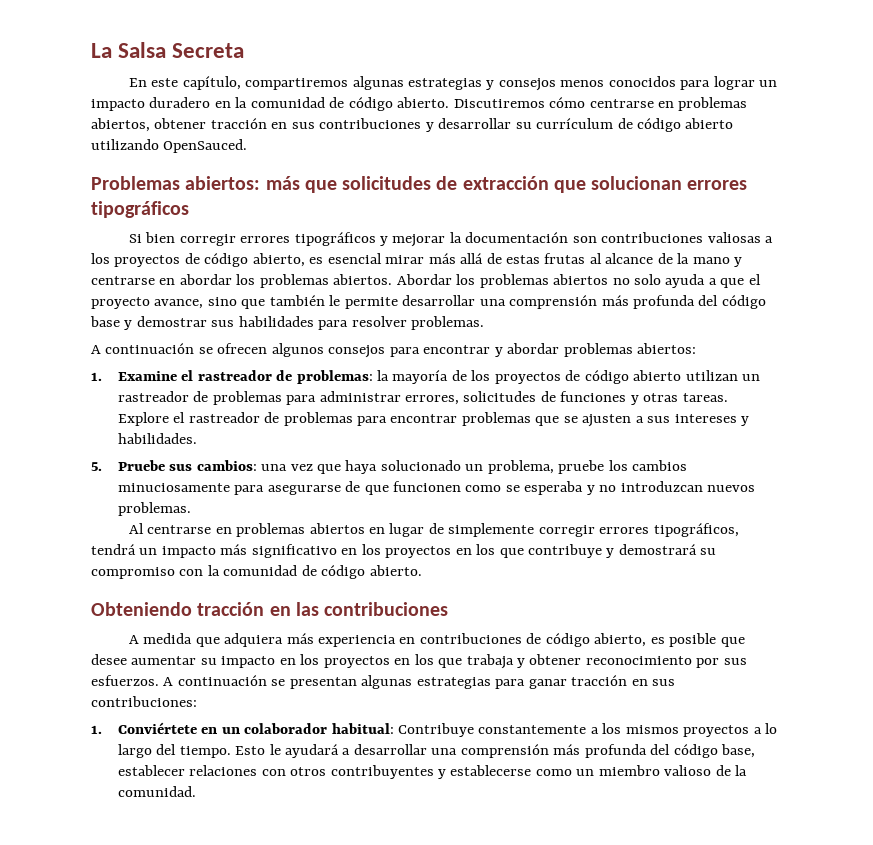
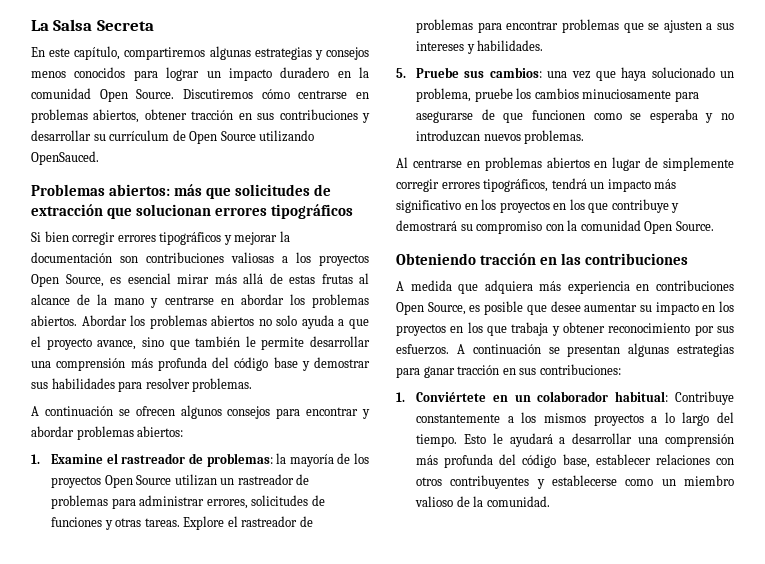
- En este capítulo, compartiremos algunas estrategias y consejos menos conocidos para lograr un impacto duradero en la comunidad de código abierto.
+ En este capítulo, compartiremos algunas estrategias y consejos menos conocidos para lograr un impacto duradero en la comunidad Open Source.
- Discutiremos cómo centrarse en problemas abiertos, obtener tracción en sus contribuciones y desarrollar su currículum de código abierto utilizando OpenSauced.
+ Discutiremos cómo centrarse en problemas abiertos, obtener tracción en sus contribuciones y desarrollar su currículum de Open Source utilizando OpenSauced.
- Si bien corregir errores tipográficos y mejorar la documentación son contribuciones valiosas a los proyectos de código abierto, es esencial mirar más allá de estas frutas al alcance de la mano y centrarse en abordar los problemas abiertos.
+ Si bien corregir errores tipográficos y mejorar la documentación son contribuciones valiosas a los proyectos Open Source, es esencial mirar más allá de estas frutas al alcance de la mano y centrarse en abordar los problemas abiertos.
- 1. Examine el rastreador de problemas: la mayoría de los proyectos de código abierto utilizan un rastreador de problemas para administrar errores, solicitudes de funciones y otras tareas.
+ 1. Examine el rastreador de problemas: la mayoría de los proyectos Open Source utilizan un rastreador de problemas para administrar errores, solicitudes de funciones y otras tareas.
- Al centrarse en problemas abiertos en lugar de simplemente corregir errores tipográficos, tendrá un impacto más significativo en los proyectos en los que contribuye y demostrará su compromiso con la comunidad de código abierto.
+ Al centrarse en problemas abiertos en lugar de simplemente corregir errores tipográficos, tendrá un impacto más significativo en los proyectos en los que contribuye y demostrará su compromiso con la comunidad Open Source.
- A medida que adquiera más experiencia en contribuciones de código abierto, es posible que desee aumentar su impacto en los proyectos en los que trabaja y obtener reconocimiento por sus esfuerzos.
+ A medida que adquiera más experiencia en contribuciones Open Source, es posible que desee aumentar su impacto en los proyectos en los que trabaja y obtener reconocimiento por sus esfuerzos.

